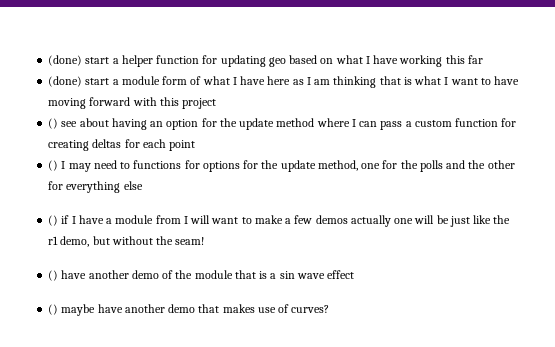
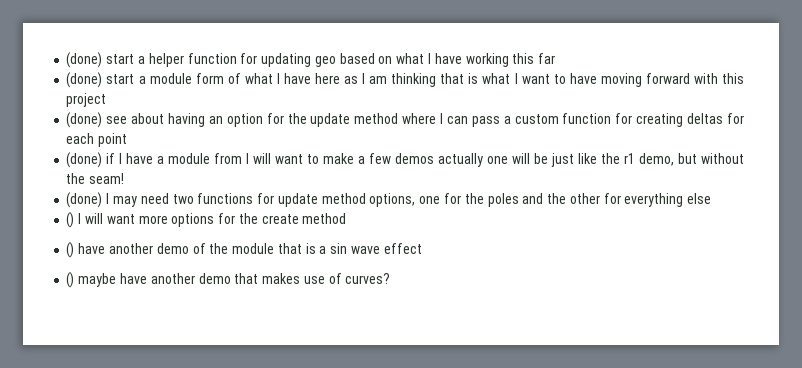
- () see about having an option for the update method where I can pass a custom function for creating deltas for each point
+ (done) see about having an option for the update method where I can pass a custom function for creating deltas for each point
- () I may need to functions for options for the update method, one for the polls and the other for everything else
- () if I have a module from I will want to make a few demos actually one will be just like the r1 demo, but without the seam!
+ (done) if I have a module from I will want to make a few demos actually one will be just like the r1 demo, but without the seam!
+ (done) I may need two functions for update method options, one for the poles and the other for everything else
+ () I will want more options for the create method

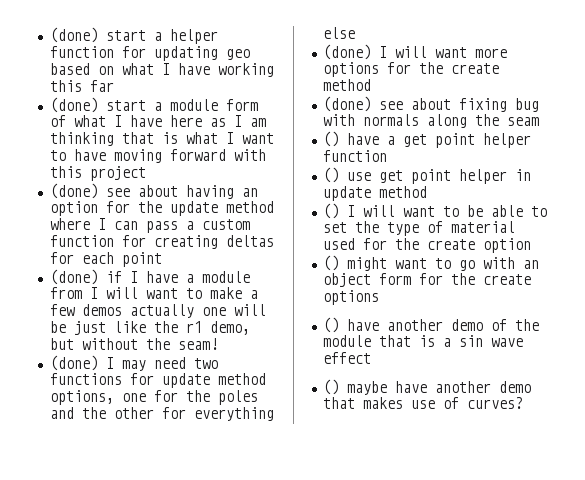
- () I will want more options for the create method
+ (done) I will want more options for the create method
+ (done) see about fixing bug with normals along the seam
+ () have a get point helper function
+ () use get point helper in update method
+ () I will want to be able to set the type of material used for the create option
+ () might want to go with an object form for the create options

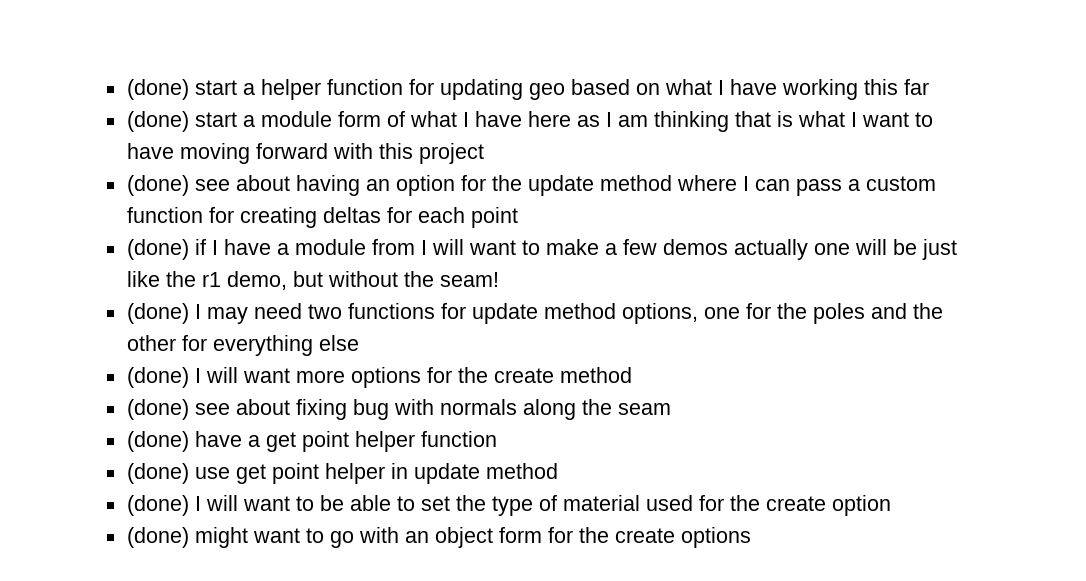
- () have a get point helper function
+ (done) have a get point helper function
- () use get point helper in update method
+ (done) use get point helper in update method
- () I will want to be able to set the type of material used for the create option
+ (done) I will want to be able to set the type of material used for the create option
- () might want to go with an object form for the create options
+ (done) might want to go with an object form for the create options
- () have another demo of the module that is a sin wave effect
- () maybe have another demo that makes use of curves?

